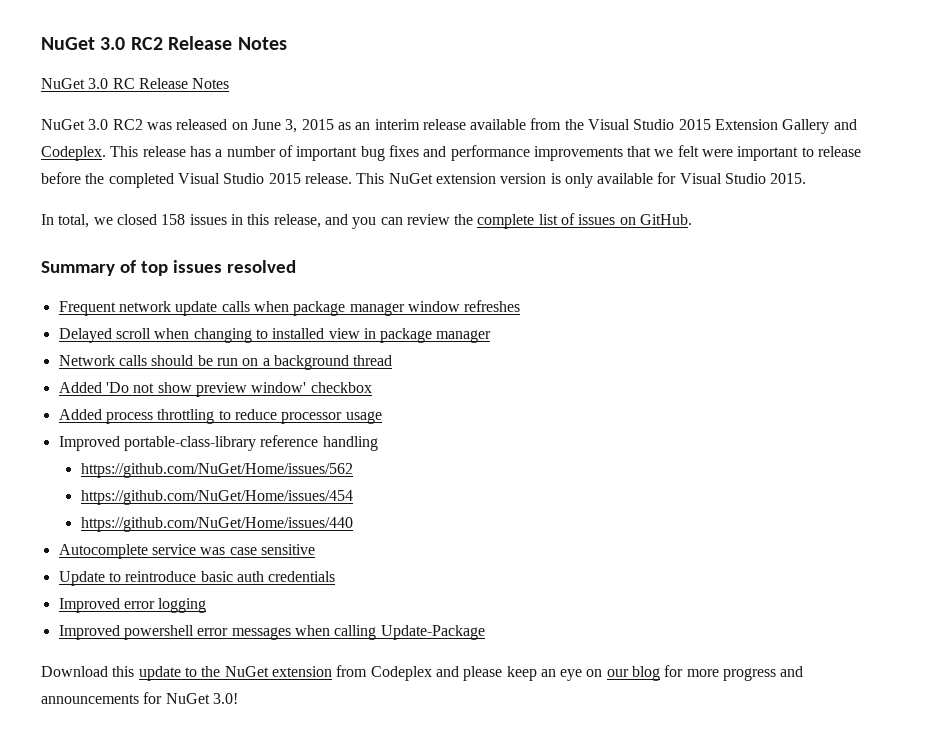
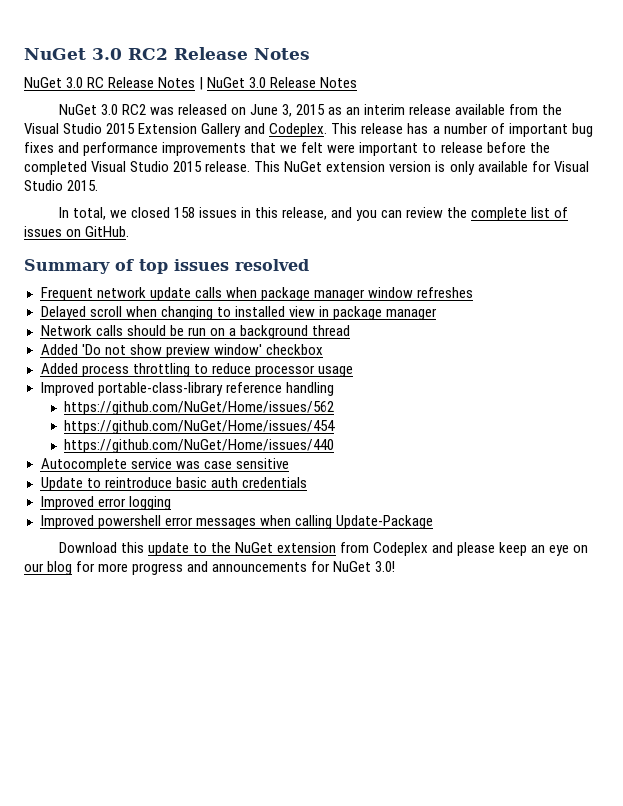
- NuGet 3.0 RC Release Notes
+ NuGet 3.0 RC Release Notes | NuGet 3.0 Release Notes

